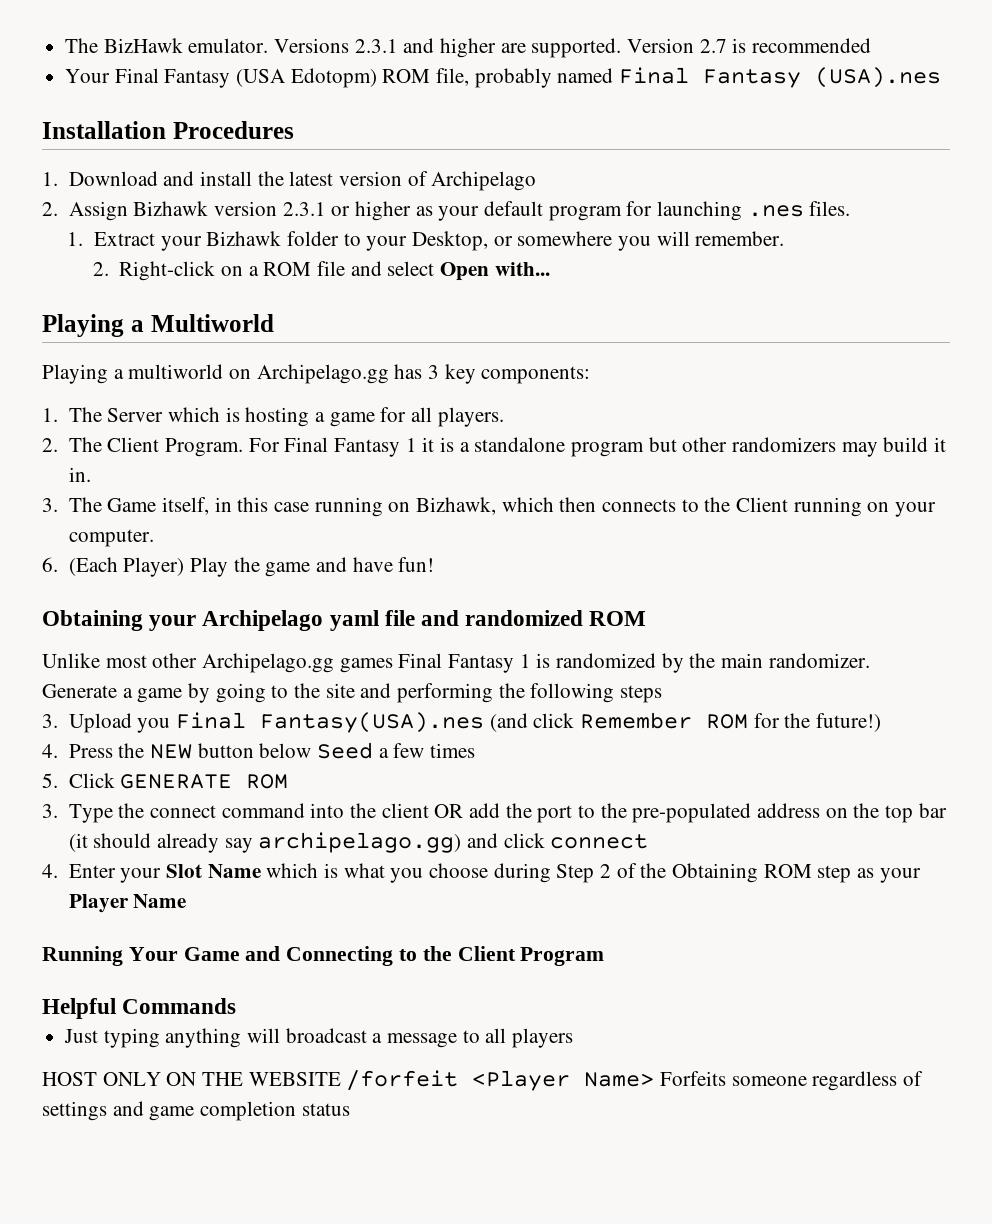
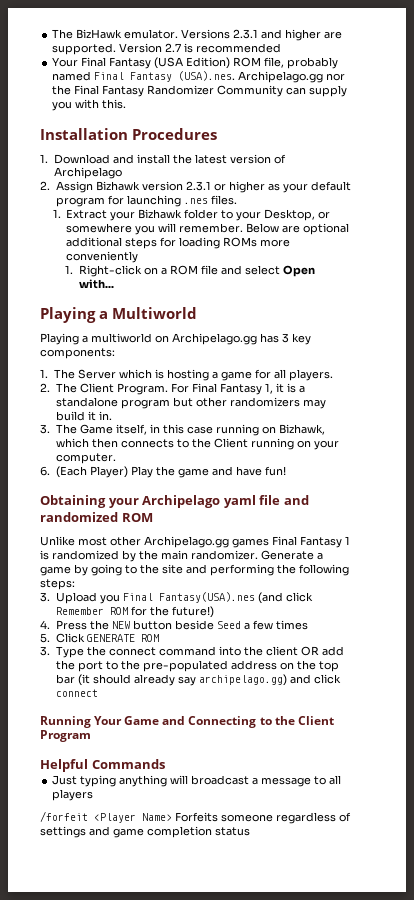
- Your Final Fantasy (USA Edotopm) ROM file, probably named Final Fantasy (USA).nes
+ Your Final Fantasy (USA Edition) ROM file, probably named Final Fantasy (USA).nes. Archipelago.gg nor the Final Fantasy Randomizer Community can supply you with this.
- 1. Extract your Bizhawk folder to your Desktop, or somewhere you will remember.
- 2. Right-click on a ROM file and select Open with...
+ 1. Extract your Bizhawk folder to your Desktop, or somewhere you will remember. Below are optional additional steps for loading ROMs more conveniently
+ 1. Right-click on a ROM file and select Open with...
- For Final Fantasy 1 it is a standalone program but other randomizers may build it in.
+ For Final Fantasy 1, it is a standalone program but other randomizers may build it in.
- Generate a game by going to the site and performing the following steps
+ Generate a game by going to the site and performing the following steps:
- 4. Press the NEW button below Seed a few times
+ 4. Press the NEW button beside Seed a few times
- 4. Enter your Slot Name which is what you choose during Step 2 of the Obtaining ROM step as your Player Name
- HOST ONLY ON THE WEBSITE /forfeit <Player Name> Forfeits someone regardless of settings and game completion status
+ /forfeit <Player Name> Forfeits someone regardless of settings and game completion status

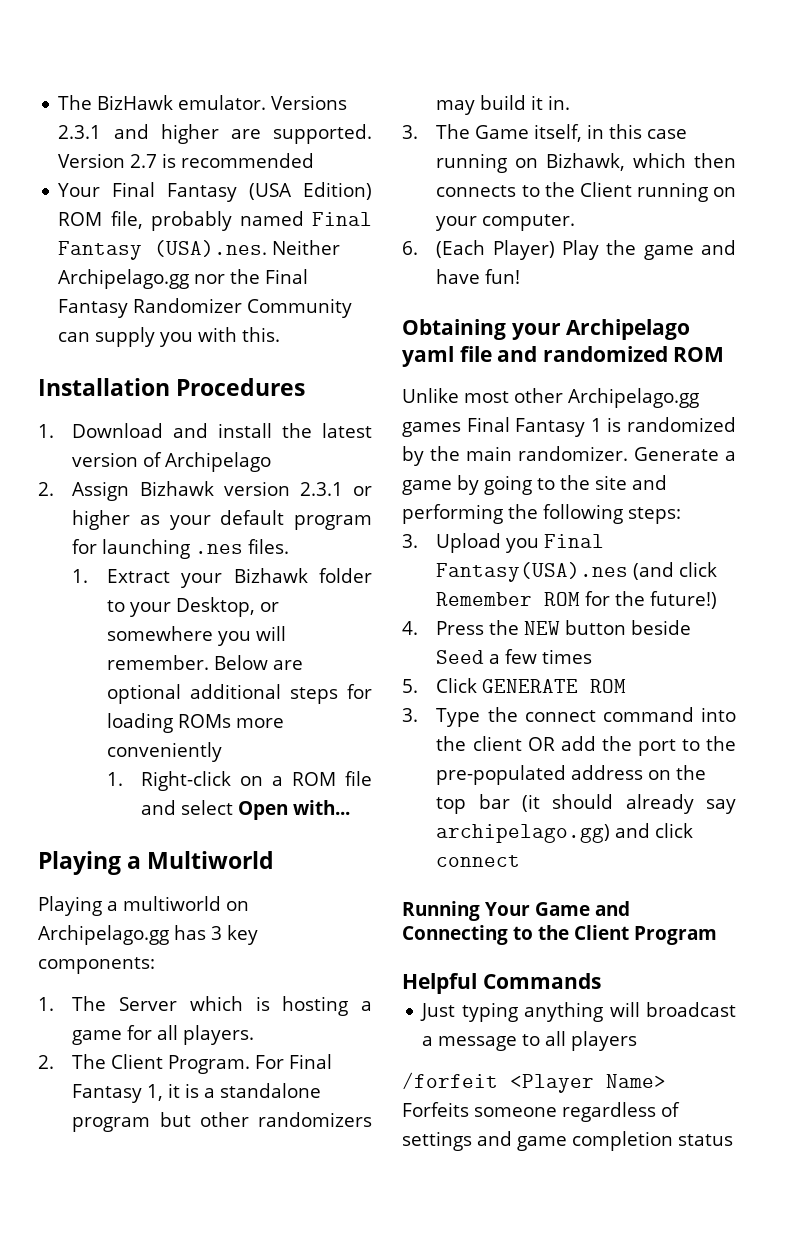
- Your Final Fantasy (USA Edition) ROM file, probably named Final Fantasy (USA).nes. Archipelago.gg nor the Final Fantasy Randomizer Community can supply you with this.
+ Your Final Fantasy (USA Edition) ROM file, probably named Final Fantasy (USA).nes. Neither Archipelago.gg nor the Final Fantasy Randomizer Community can supply you with this.

